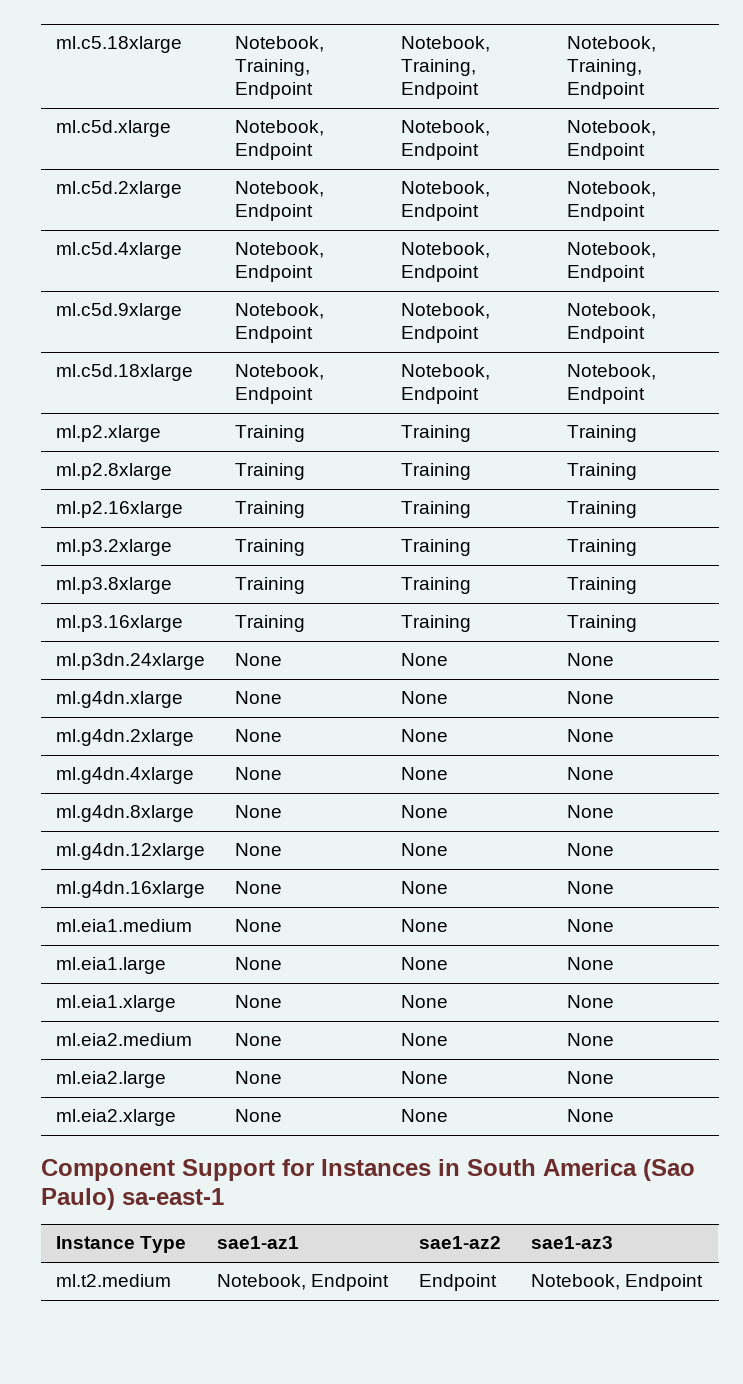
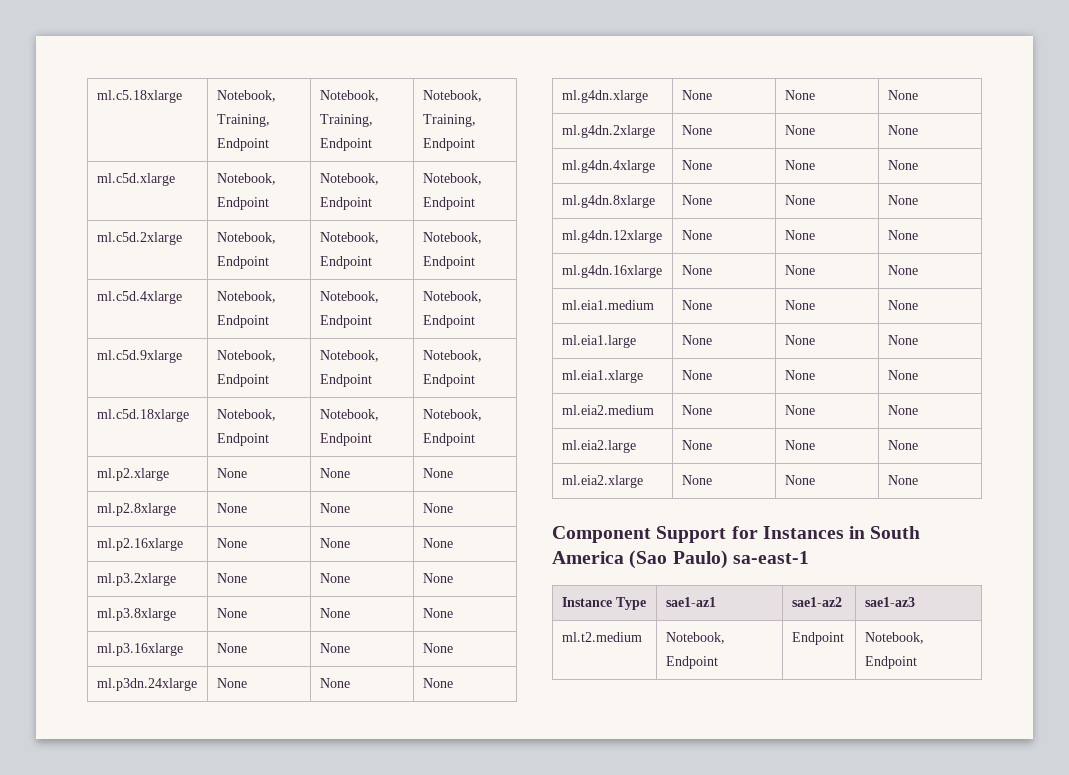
- ml.p2.xlarge | Training | Training | Training
- ml.p2.8xlarge | Training | Training | Training
- ml.p2.16xlarge | Training | Training | Training
- ml.p3.2xlarge | Training | Training | Training
- ml.p3.8xlarge | Training | Training | Training
- ml.p3.16xlarge | Training | Training | Training
+ ml.p2.xlarge | None | None | None
+ ml.p2.8xlarge | None | None | None
+ ml.p2.16xlarge | None | None | None
+ ml.p3.2xlarge | None | None | None
+ ml.p3.8xlarge | None | None | None
+ ml.p3.16xlarge | None | None | None

